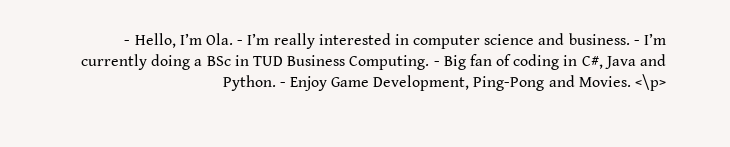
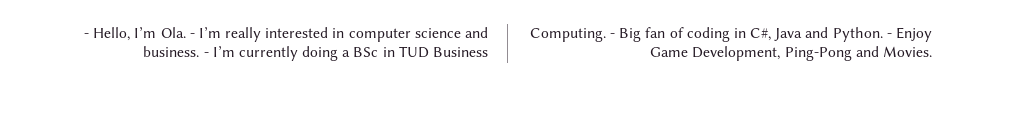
- <\p>

